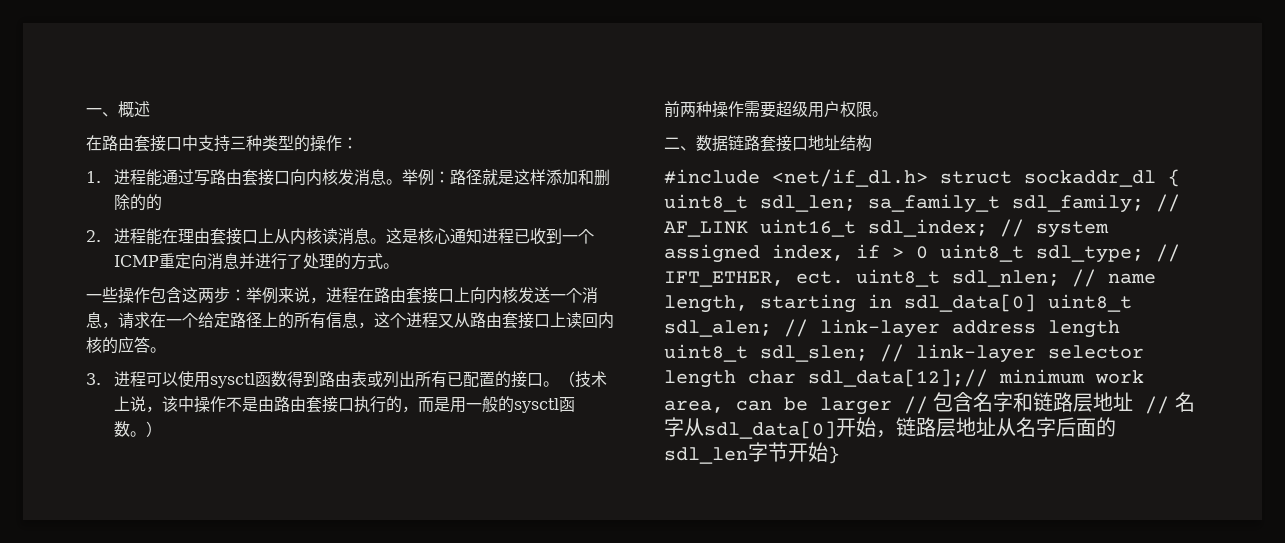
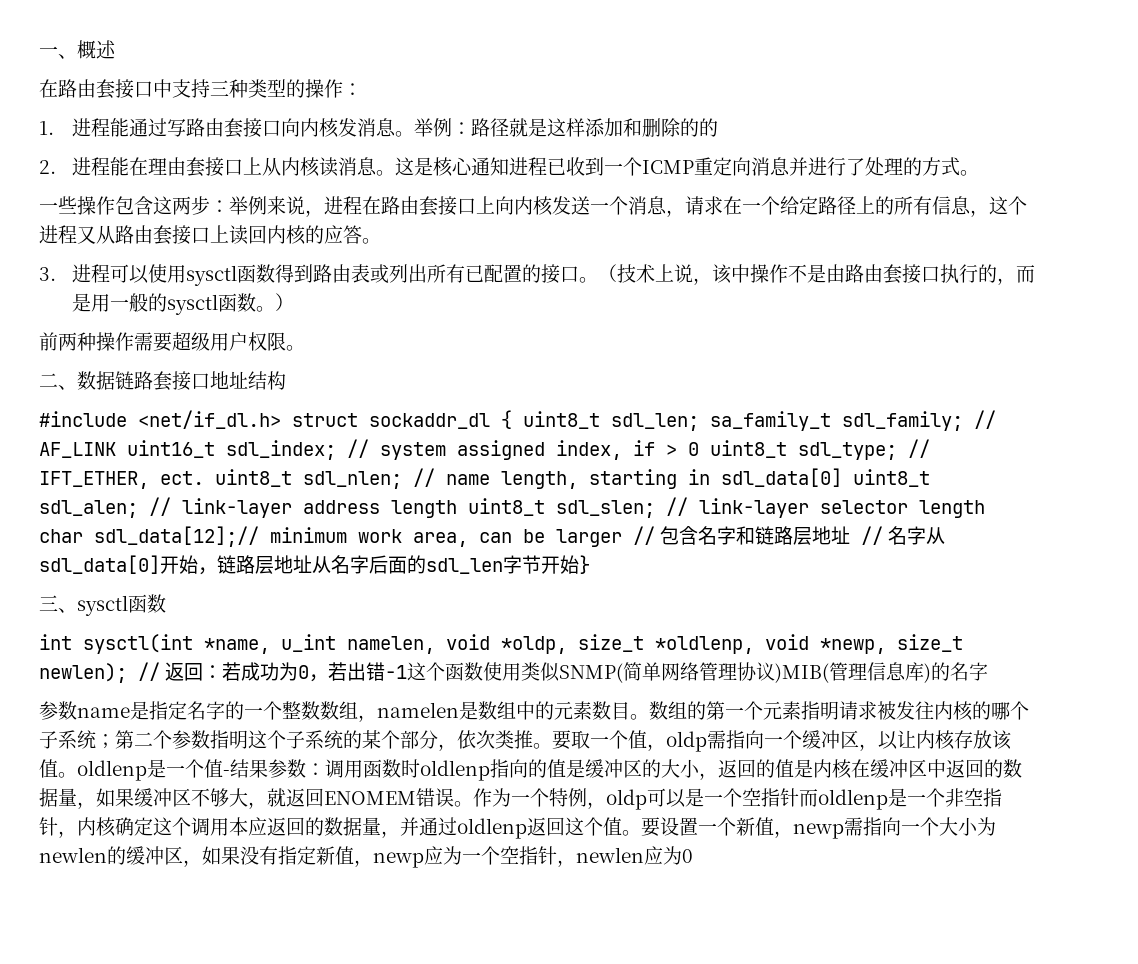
+ 三、sysctl函数
+ int sysctl(int *name, u_int namelen, void *oldp, size_t *oldlenp, void *newp, size_t newlen); // 返回：若成功为0，若出错-1这个函数使用类似SNMP(简单网络管理协议)MIB(管理信息库)的名字
+ 参数name是指定名字的一个整数数组，namelen是数组中的元素数目。数组的第一个元素指明请求被发往内核的哪个子系统；第二个参数指明这个子系统的某个部分，依次类推。要取一个值，oldp需指向一个缓冲区，以让内核存放该值。oldlenp是一个值-结果参数：调用函数时oldlenp指向的值是缓冲区的大小，返回的值是内核在缓冲区中返回的数据量，如果缓冲区不够大，就返回ENOMEM错误。作为一个特例，oldp可以是一个空指针而oldlenp是一个非空指针，内核确定这个调用本应返回的数据量，并通过oldlenp返回这个值。要设置一个新值，newp需指向一个大小为newlen的缓冲区，如果没有指定新值，newp应为一个空指针，newlen应为0

